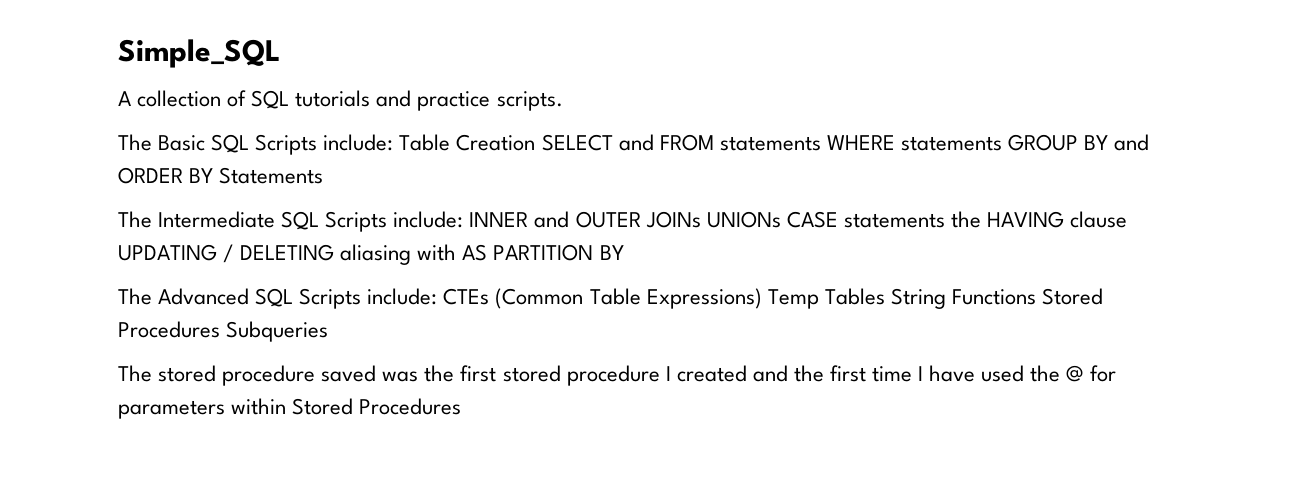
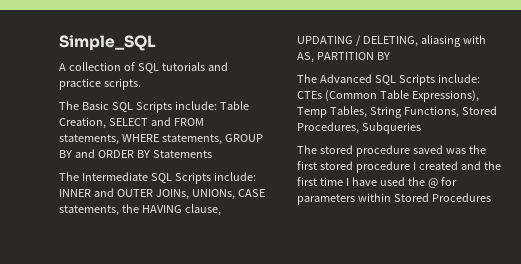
- The Basic SQL Scripts include: Table Creation SELECT and FROM statements WHERE statements GROUP BY and ORDER BY Statements
+ The Basic SQL Scripts include: Table Creation, SELECT and FROM statements, WHERE statements, GROUP BY and ORDER BY Statements
- The Intermediate SQL Scripts include: INNER and OUTER JOINs UNIONs CASE statements the HAVING clause UPDATING / DELETING aliasing with AS PARTITION BY
+ The Intermediate SQL Scripts include: INNER and OUTER JOINs, UNIONs, CASE statements, the HAVING clause, UPDATING / DELETING, aliasing with AS, PARTITION BY
- The Advanced SQL Scripts include: CTEs (Common Table Expressions) Temp Tables String Functions Stored Procedures Subqueries
+ The Advanced SQL Scripts include: CTEs (Common Table Expressions), Temp Tables, String Functions, Stored Procedures, Subqueries

